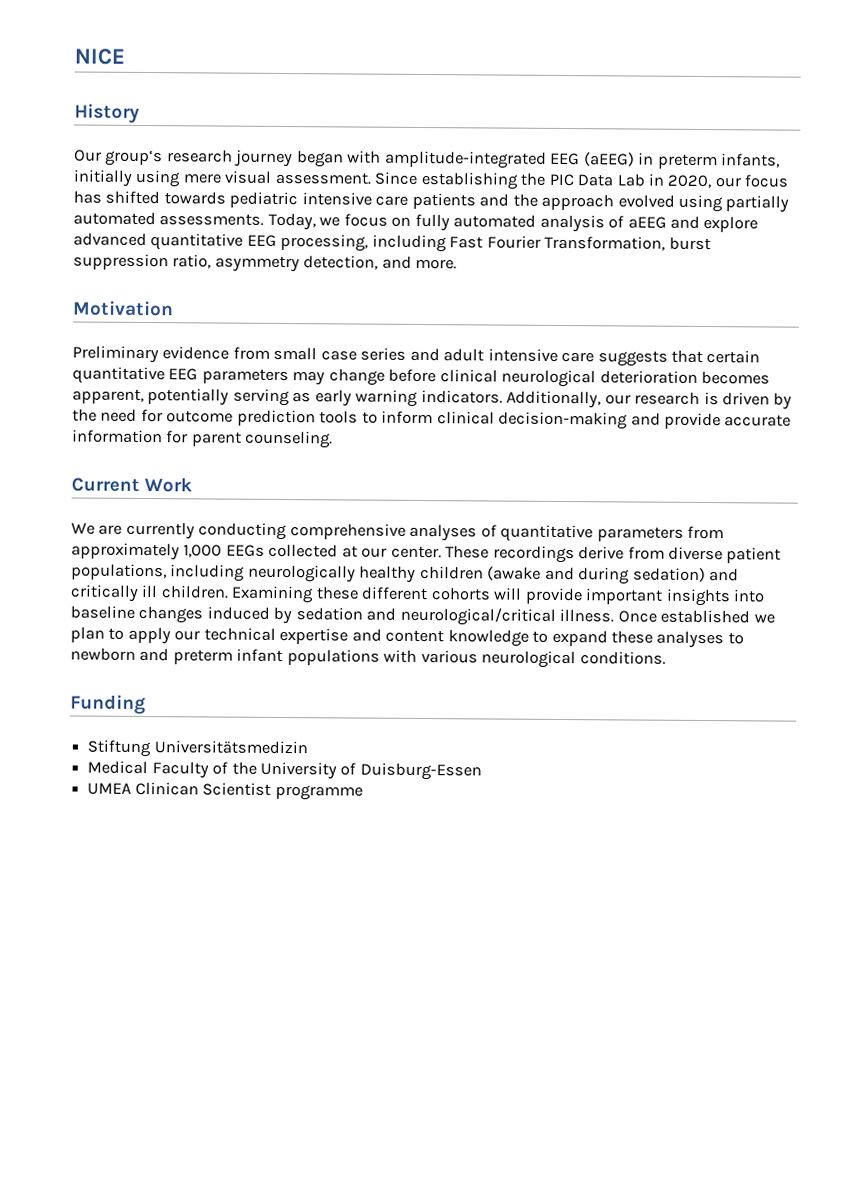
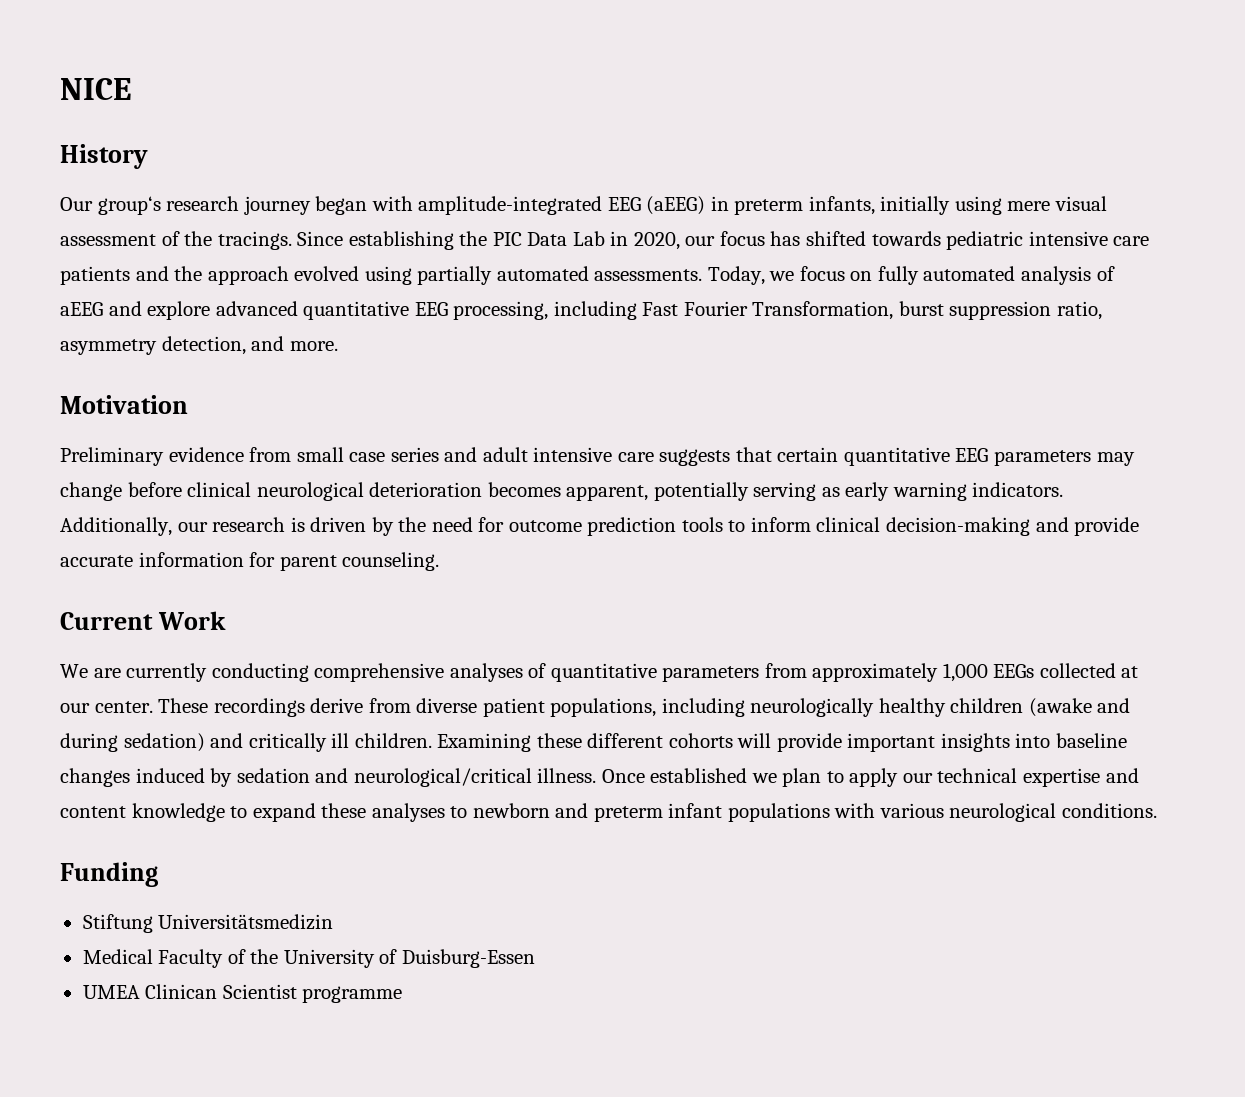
- Our group‘s research journey began with amplitude-integrated EEG (aEEG) in preterm infants, initially using mere visual assessment.
+ Our group‘s research journey began with amplitude-integrated EEG (aEEG) in preterm infants, initially using mere visual assessment of the tracings.

